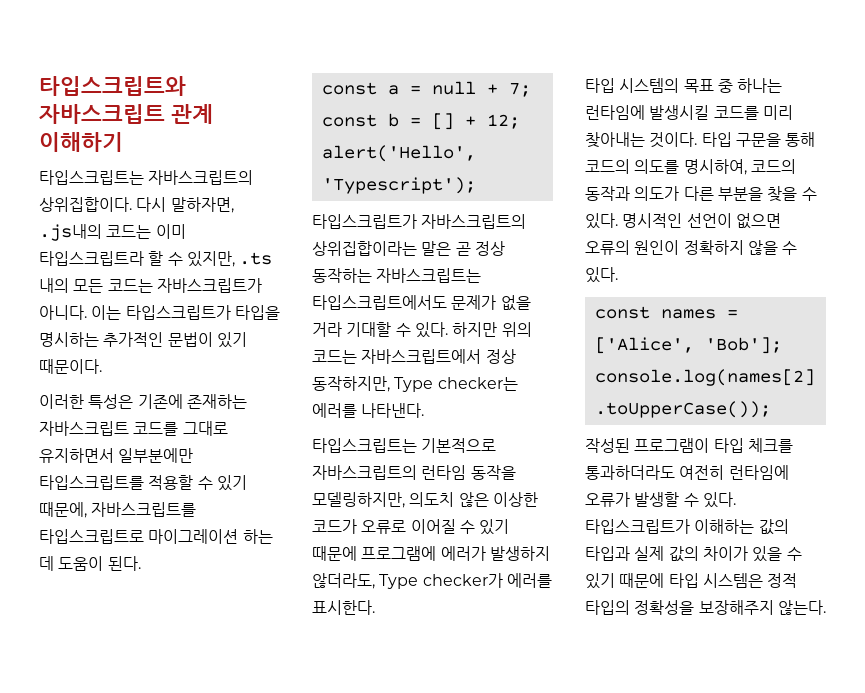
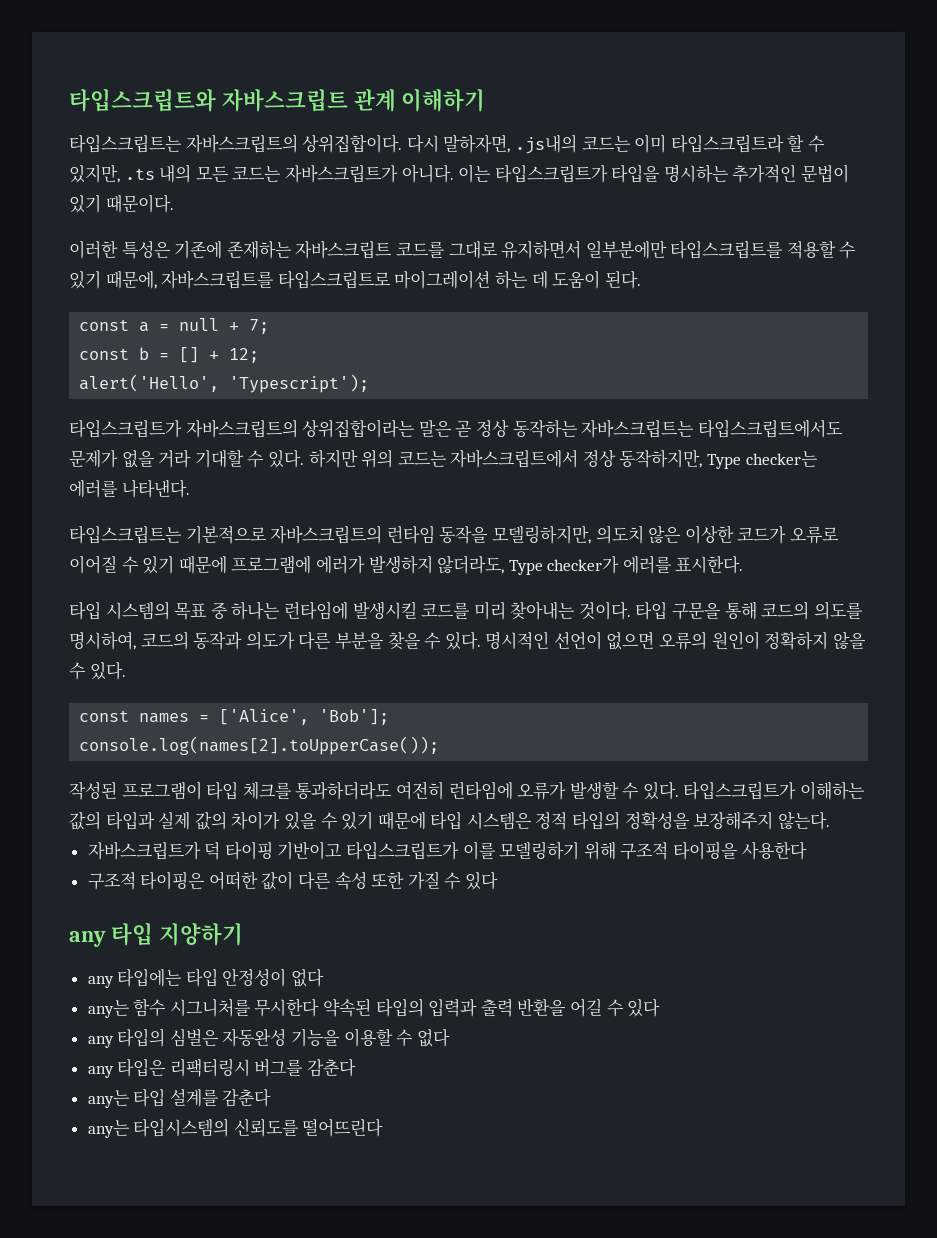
+ 자바스크립트가 덕 타이핑 기반이고 타입스크립트가 이를 모델링하기 위해 구조적 타이핑을 사용한다
+ 구조적 타이핑은 어떠한 값이 다른 속성 또한 가질 수 있다
+ any 타입 지양하기
+ any 타입에는 타입 안정성이 없다
+ any는 함수 시그니처를 무시한다 약속된 타입의 입력과 출력 반환을 어길 수 있다
+ any 타입의 심벌은 자동완성 기능을 이용할 수 없다
+ any 타입은 리팩터링시 버그를 감춘다
+ any는 타입 설계를 감춘다
+ any는 타입시스템의 신뢰도를 떨어뜨린다

